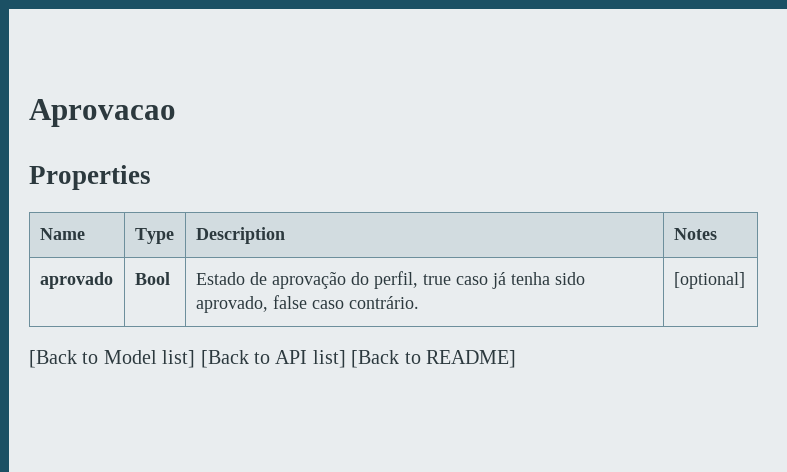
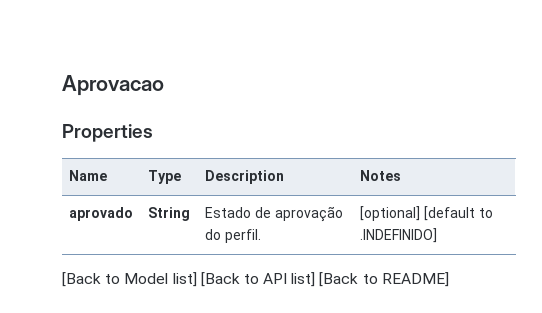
- aprovado | Bool | Estado de aprovação do perfil, true caso já tenha sido aprovado, false caso contrário. | [optional]
+ aprovado | String | Estado de aprovação do perfil. | [optional] [default to .INDEFINIDO]

